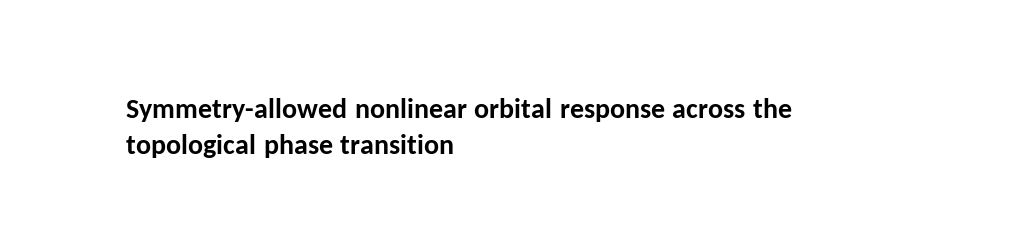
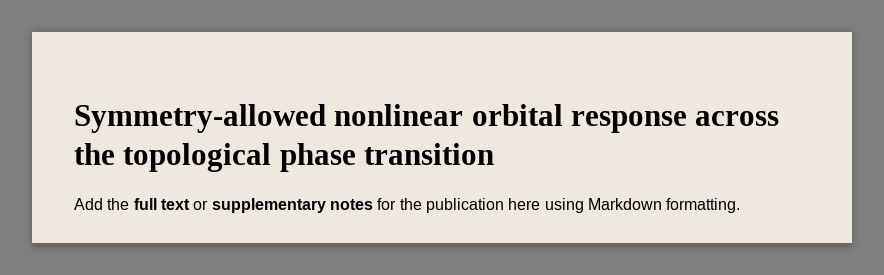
+ Add the full text or supplementary notes for the publication here using Markdown formatting.

